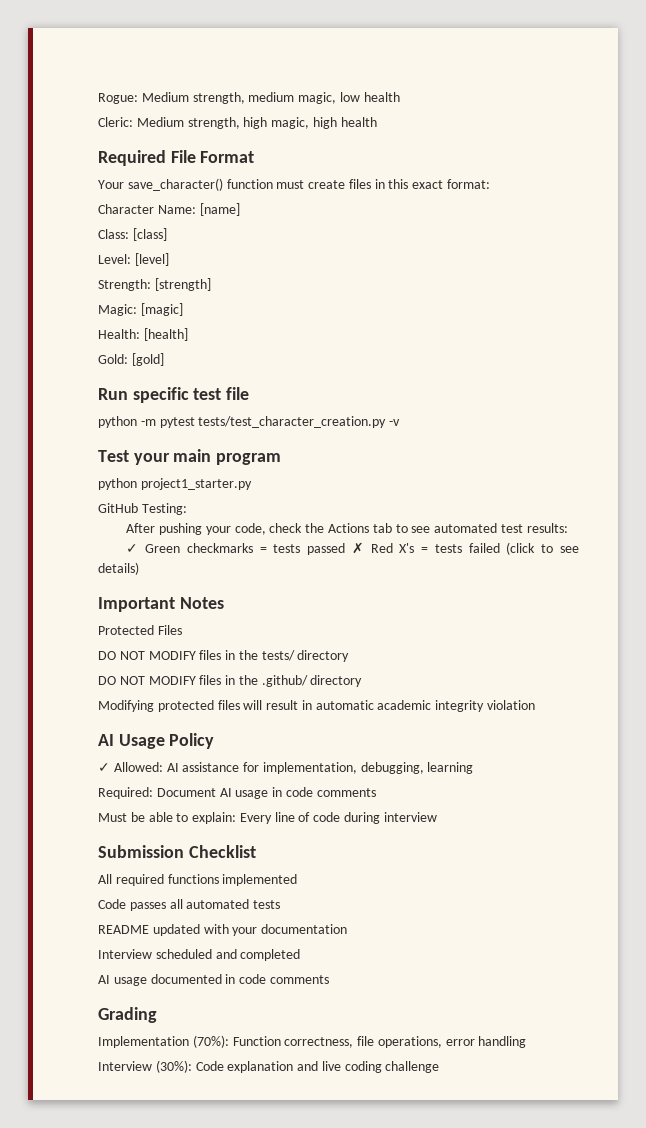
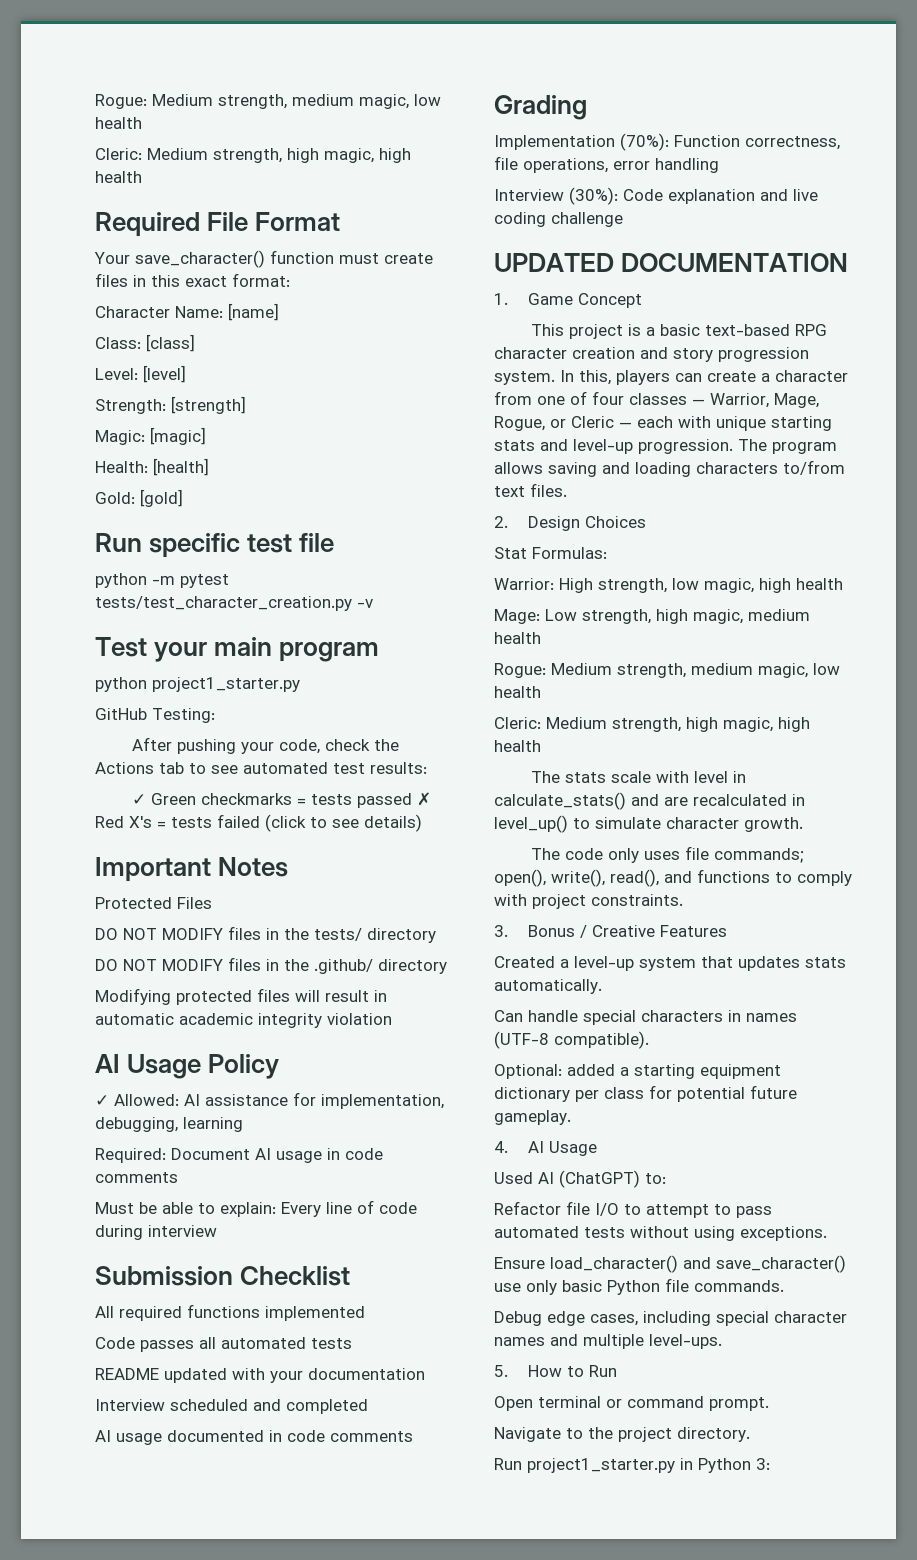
+ UPDATED DOCUMENTATION
+ 1. Game Concept
+ This project is a basic text-based RPG character creation and story progression system. In this, players can create a character from one of four classes — Warrior, Mage, Rogue, or Cleric — each with unique starting stats and level-up progression. The program allows saving and loading characters to/from text files.
+ 2. Design Choices
+ Stat Formulas:
+ Warrior: High strength, low magic, high health
+ Mage: Low strength, high magic, medium health
+ Rogue: Medium strength, medium magic, low health
+ Cleric: Medium strength, high magic, high health
+ The stats scale with level in calculate_stats() and are recalculated in level_up() to simulate character growth.
+ The code only uses file commands; open(), write(), read(), and functions to comply with project constraints.
+ 3. Bonus / Creative Features
+ Created a level-up system that updates stats automatically.
+ Can handle special characters in names (UTF-8 compatible).
+ Optional: added a starting equipment dictionary per class for potential future gameplay.
+ 4. AI Usage
+ Used AI (ChatGPT) to:
+ Refactor file I/O to attempt to pass automated tests without using exceptions.
+ Ensure load_character() and save_character() use only basic Python file commands.
+ Debug edge cases, including special character names and multiple level-ups.
+ 5. How to Run
+ Open terminal or command prompt.
+ Navigate to the project directory.
+ Run project1_starter.py in Python 3:

